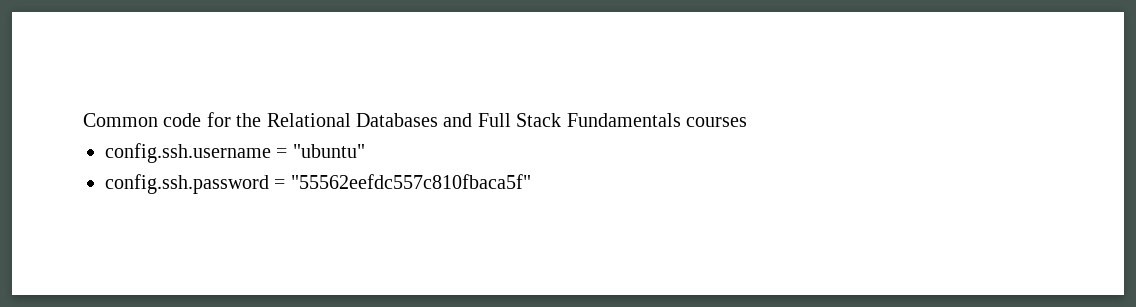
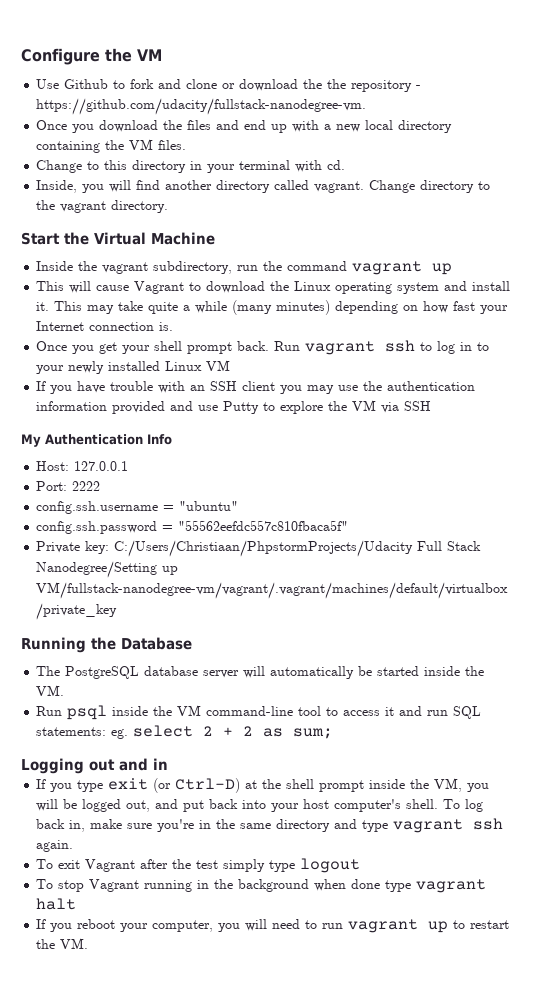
- Common code for the Relational Databases and Full Stack Fundamentals courses
+ Configure the VM
+ Use Github to fork and clone or download the the repository - https://github.com/udacity/fullstack-nanodegree-vm.
+ Once you download the files and end up with a new local directory containing the VM files.
+ Change to this directory in your terminal with cd.
+ Inside, you will find another directory called vagrant. Change directory to the vagrant directory.
+ Start the Virtual Machine
+ Inside the vagrant subdirectory, run the command vagrant up
+ This will cause Vagrant to download the Linux operating system and install it. This may take quite a while (many minutes) depending on how fast your Internet connection is.
+ Once you get your shell prompt back. Run vagrant ssh to log in to your newly installed Linux VM
+ If you have trouble with an SSH client you may use the authentication information provided and use Putty to explore the VM via SSH
+ My Authentication Info
+ Host: 127.0.0.1
+ Port: 2222
+ Private key: C:/Users/Christiaan/PhpstormProjects/Udacity Full Stack Nanodegree/Setting up VM/fullstack-nanodegree-vm/vagrant/.vagrant/machines/default/virtualbox /private_key
+ Running the Database
+ The PostgreSQL database server will automatically be started inside the VM.
+ Run psql inside the VM command-line tool to access it and run SQL statements: eg. select 2 + 2 as sum;
+ Logging out and in
+ If you type exit (or Ctrl-D) at the shell prompt inside the VM, you will be logged out, and put back into your host computer's shell. To log back in, make sure you're in the same directory and type vagrant ssh again.
+ To exit Vagrant after the test simply type logout
+ To stop Vagrant running in the background when done type vagrant halt
+ If you reboot your computer, you will need to run vagrant up to restart the VM.

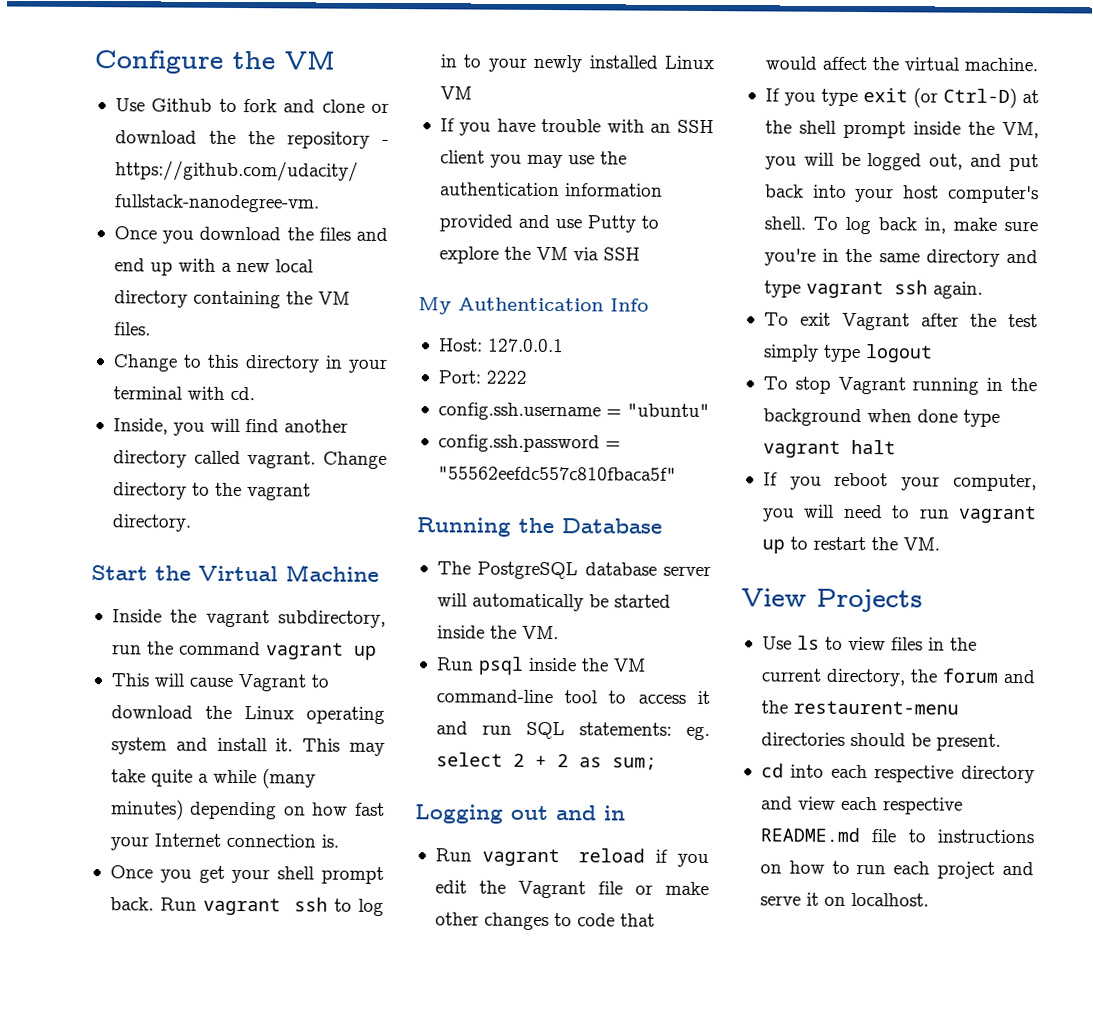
- Private key: C:/Users/Christiaan/PhpstormProjects/Udacity Full Stack Nanodegree/Setting up VM/fullstack-nanodegree-vm/vagrant/.vagrant/machines/default/virtualbox /private_key
+ Run vagrant reload if you edit the Vagrant file or make other changes to code that would affect the virtual machine.
+ View Projects
+ Use ls to view files in the current directory, the forum and the restaurent-menu directories should be present.
+ cd into each respective directory and view each respective README.md file to instructions on how to run each project and serve it on localhost.

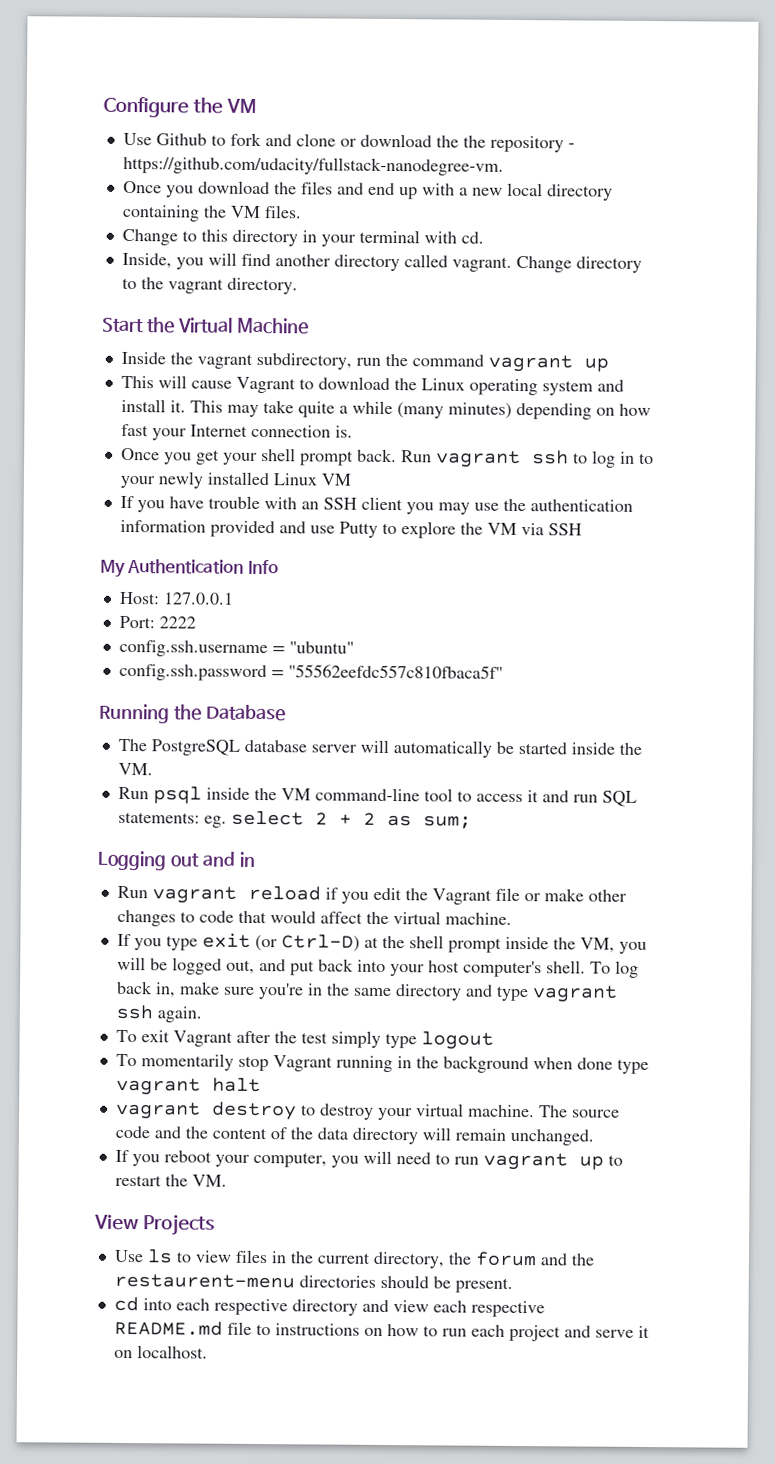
- To stop Vagrant running in the background when done type vagrant halt
+ To momentarily stop Vagrant running in the background when done type vagrant halt
+ vagrant destroy to destroy your virtual machine. The source code and the content of the data directory will remain unchanged.

